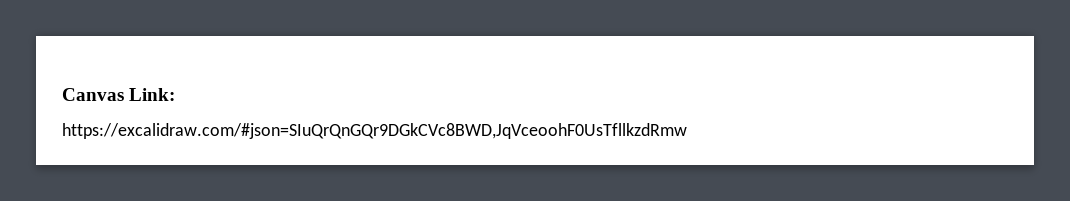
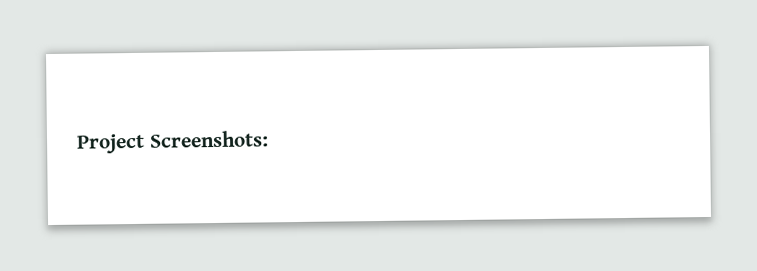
- Canvas Link:
- https://excalidraw.com/#json=SIuQrQnGQr9DGkCVc8BWD,JqVceoohF0UsTfllkzdRmw
+ Project Screenshots:

